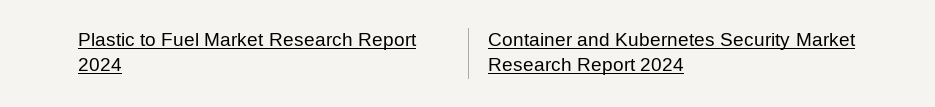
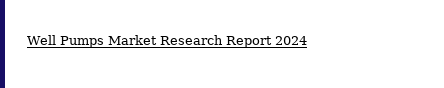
- Plastic to Fuel Market Research Report 2024
- Container and Kubernetes Security Market Research Report 2024
+ Well Pumps Market Research Report 2024

